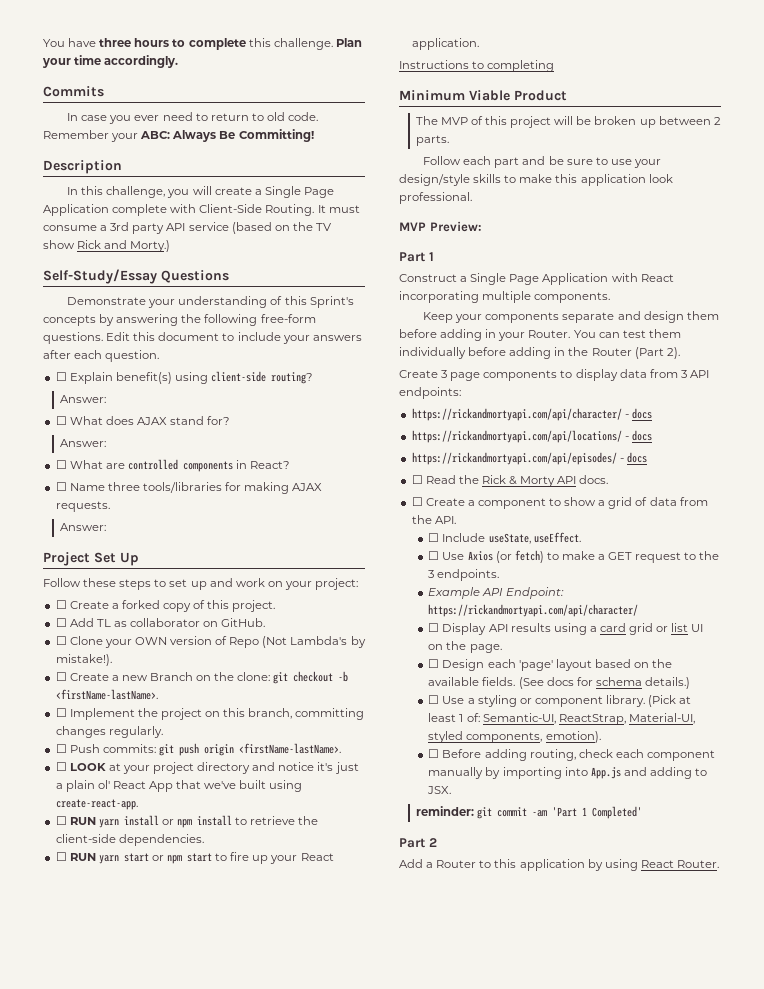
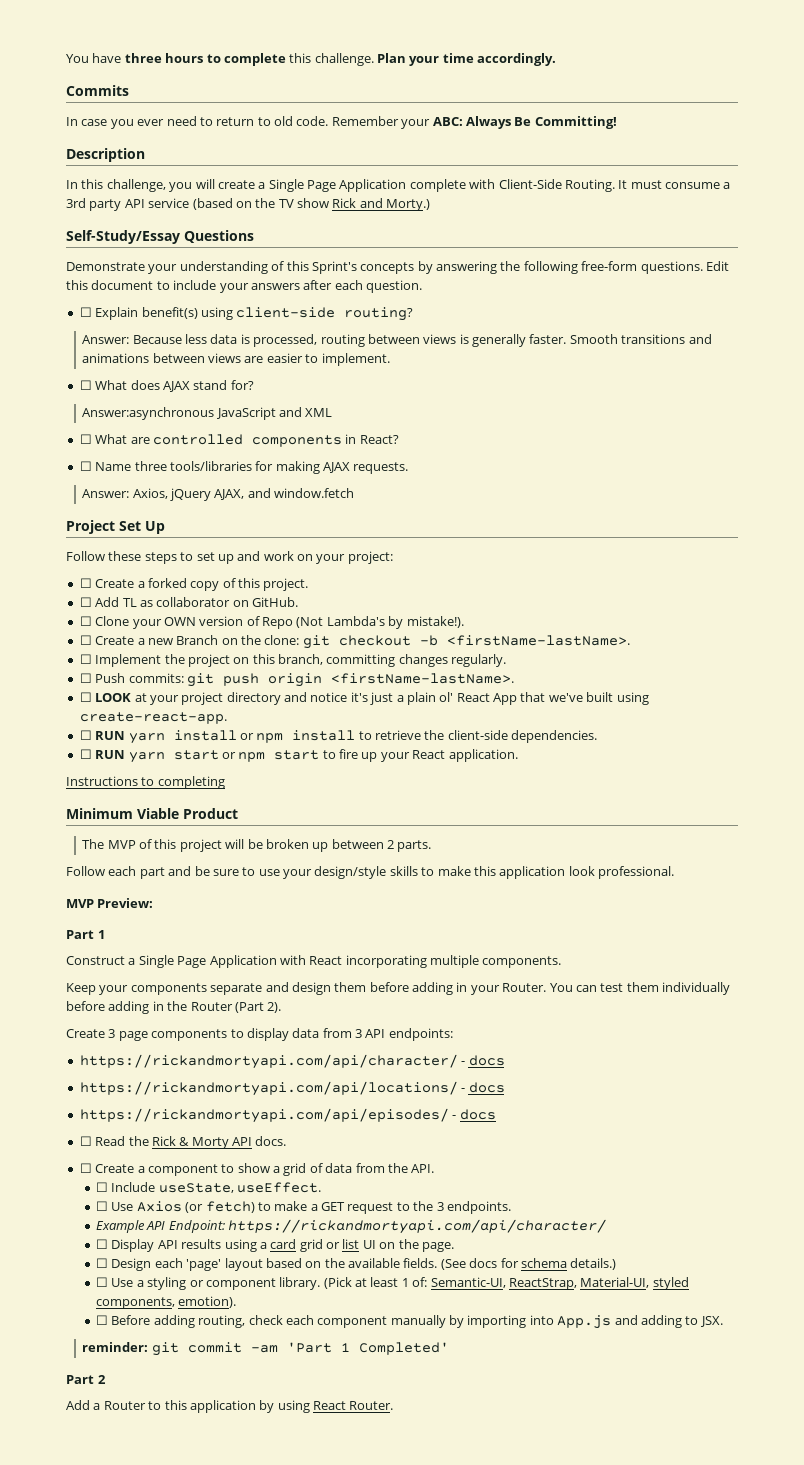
  ☐ Explain benefit(s) using client-side routing?
- Answer:
+ Answer: Because less data is processed, routing between views is generally faster. Smooth transitions and animations between views are easier to implement.
  ☐ What does AJAX stand for?
- Answer:
+ Answer:asynchronous JavaScript and XML
  ☐ Name three tools/libraries for making AJAX requests.
- Answer:
+ Answer: Axios, jQuery AJAX, and window.fetch

